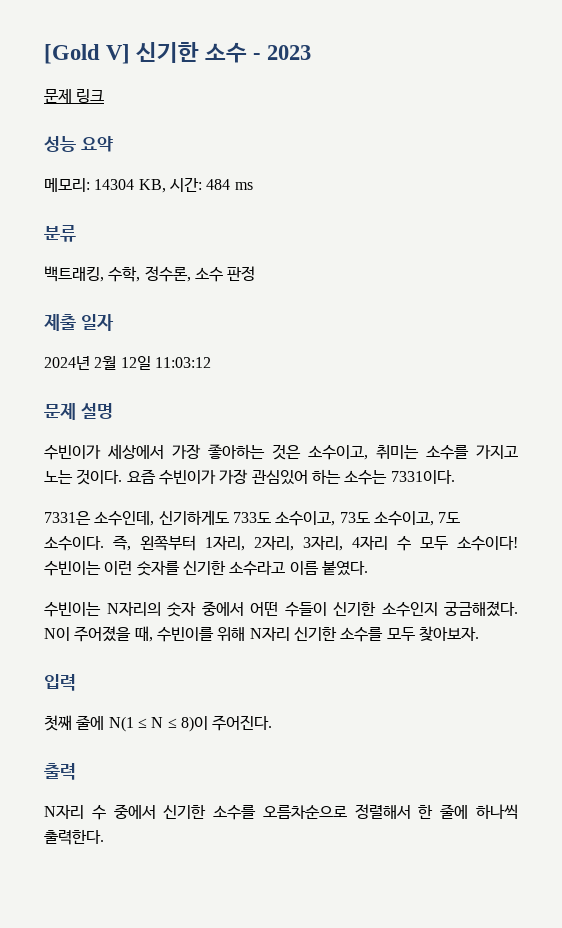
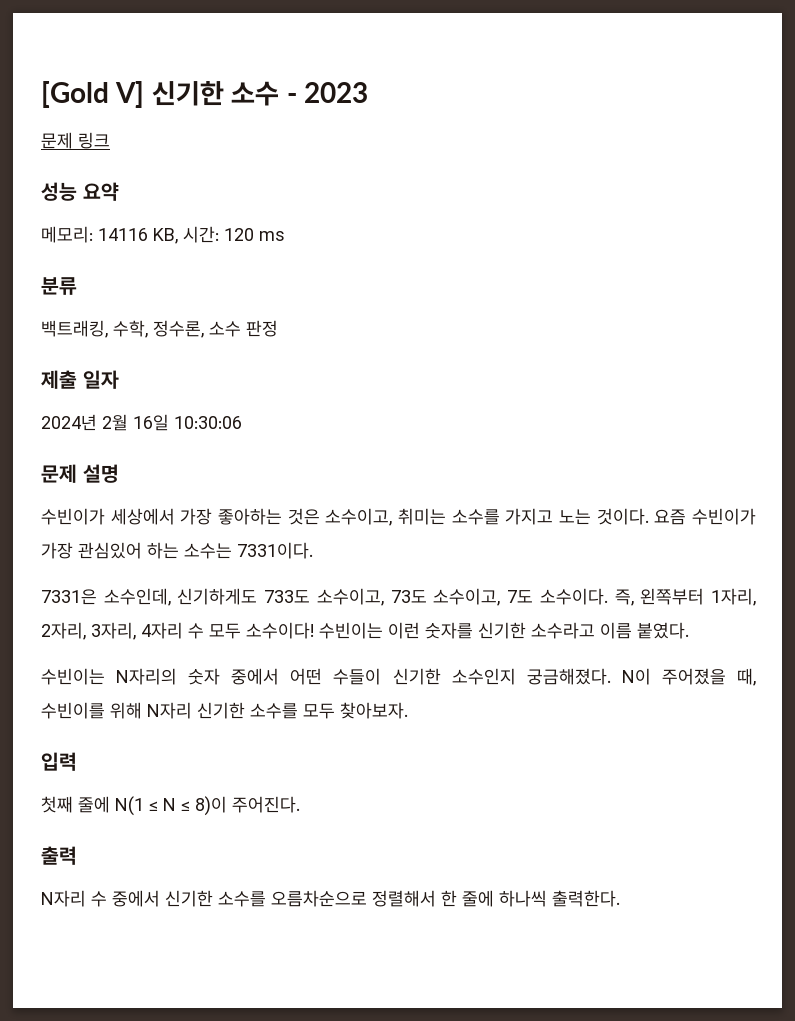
- 메모리: 14304 KB, 시간: 484 ms
+ 메모리: 14116 KB, 시간: 120 ms
- 2024년 2월 12일 11:03:12
+ 2024년 2월 16일 10:30:06

